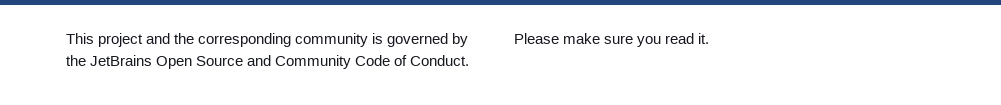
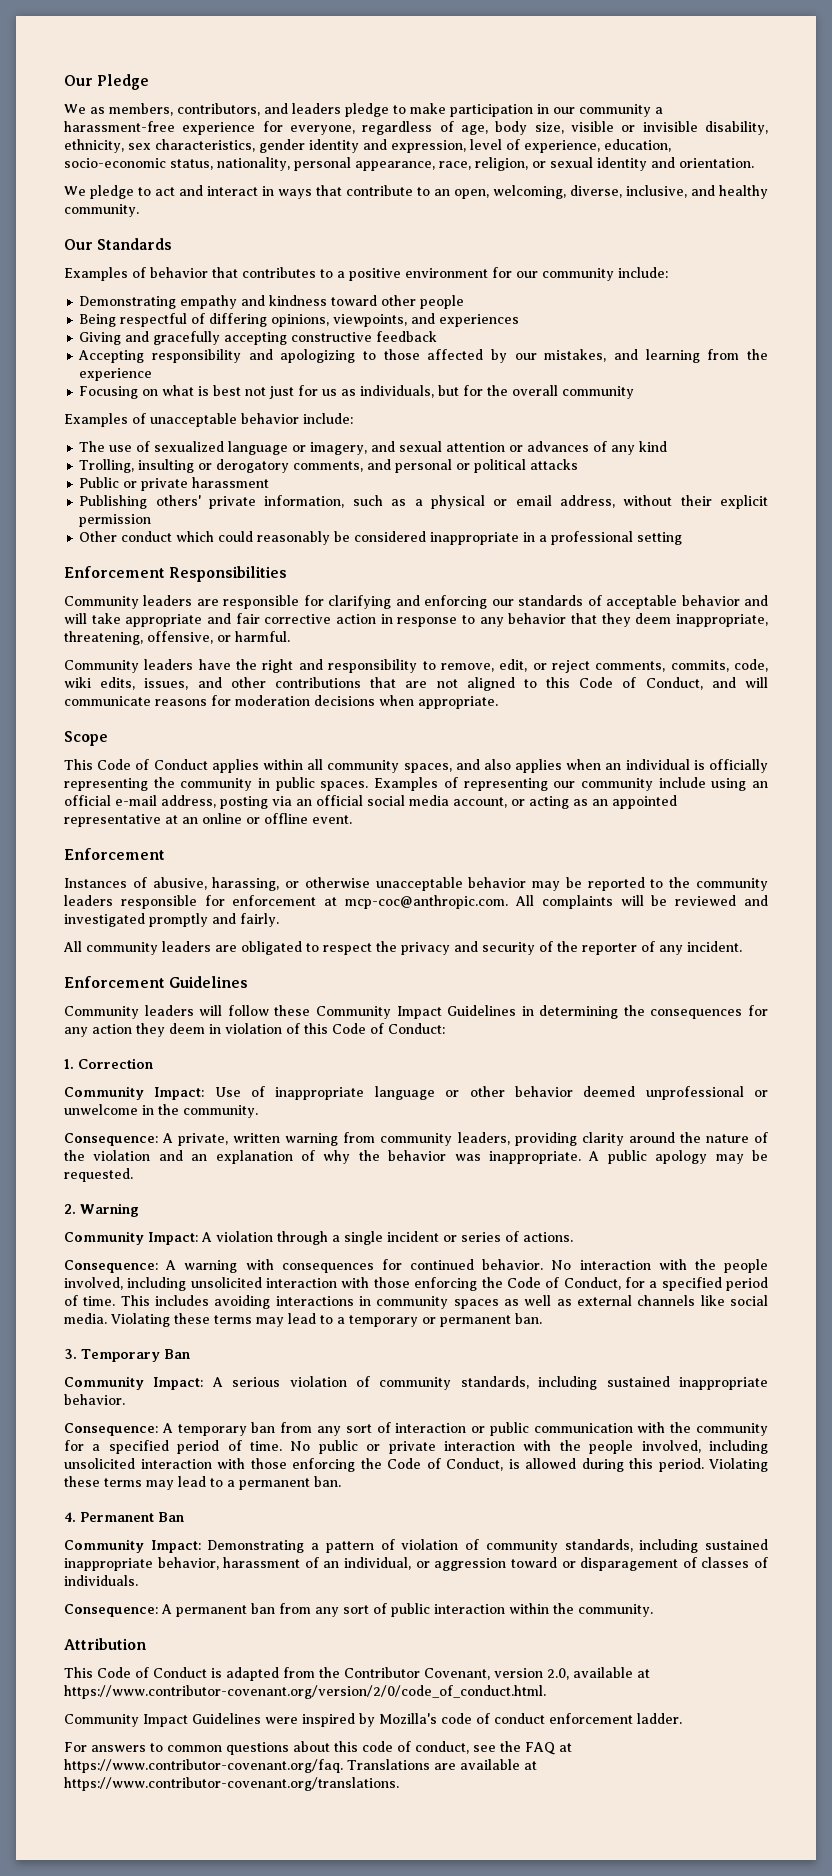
- This project and the corresponding community is governed by the JetBrains Open Source and Community Code of Conduct. Please make sure you read it.
+ Our Pledge
+ We as members, contributors, and leaders pledge to make participation in our community a harassment-free experience for everyone, regardless of age, body size, visible or invisible disability, ethnicity, sex characteristics, gender identity and expression, level of experience, education, socio-economic status, nationality, personal appearance, race, religion, or sexual identity and orientation.
+ We pledge to act and interact in ways that contribute to an open, welcoming, diverse, inclusive, and healthy community.
+ Our Standards
+ Examples of behavior that contributes to a positive environment for our community include:
+ Demonstrating empathy and kindness toward other people
+ Being respectful of differing opinions, viewpoints, and experiences
+ Giving and gracefully accepting constructive feedback
+ Accepting responsibility and apologizing to those affected by our mistakes, and learning from the experience
+ Focusing on what is best not just for us as individuals, but for the overall community
+ Examples of unacceptable behavior include:
+ The use of sexualized language or imagery, and sexual attention or advances of any kind
+ Trolling, insulting or derogatory comments, and personal or political attacks
+ Public or private harassment
+ Publishing others' private information, such as a physical or email address, without their explicit permission
+ Other conduct which could reasonably be considered inappropriate in a professional setting
+ Enforcement Responsibilities
+ Community leaders are responsible for clarifying and enforcing our standards of acceptable behavior and will take appropriate and fair corrective action in response to any behavior that they deem inappropriate, threatening, offensive, or harmful.
+ Community leaders have the right and responsibility to remove, edit, or reject comments, commits, code, wiki edits, issues, and other contributions that are not aligned to this Code of Conduct, and will communicate reasons for moderation decisions when appropriate.
+ Scope
+ This Code of Conduct applies within all community spaces, and also applies when an individual is officially representing the community in public spaces. Examples of representing our community include using an official e-mail address, posting via an official social media account, or acting as an appointed representative at an online or offline event.
+ Enforcement
+ Instances of abusive, harassing, or otherwise unacceptable behavior may be reported to the community leaders responsible for enforcement at mcp-coc@anthropic.com. All complaints will be reviewed and investigated promptly and fairly.
+ All community leaders are obligated to respect the privacy and security of the reporter of any incident.
+ Enforcement Guidelines
+ Community leaders will follow these Community Impact Guidelines in determining the consequences for any action they deem in violation of this Code of Conduct:
+ 1. Correction
+ Community Impact: Use of inappropriate language or other behavior deemed unprofessional or unwelcome in the community.
+ Consequence: A private, written warning from community leaders, providing clarity around the nature of the violation and an explanation of why the behavior was inappropriate. A public apology may be requested.
+ 2. Warning
+ Community Impact: A violation through a single incident or series of actions.
+ Consequence: A warning with consequences for continued behavior. No interaction with the people involved, including unsolicited interaction with those enforcing the Code of Conduct, for a specified period of time. This includes avoiding interactions in community spaces as well as external channels like social media. Violating these terms may lead to a temporary or permanent ban.
+ 3. Temporary Ban
+ Community Impact: A serious violation of community standards, including sustained inappropriate behavior.
+ Consequence: A temporary ban from any sort of interaction or public communication with the community for a specified period of time. No public or private interaction with the people involved, including unsolicited interaction with those enforcing the Code of Conduct, is allowed during this period. Violating these terms may lead to a permanent ban.
+ 4. Permanent Ban
+ Community Impact: Demonstrating a pattern of violation of community standards, including sustained inappropriate behavior, harassment of an individual, or aggression toward or disparagement of classes of individuals.
+ Consequence: A permanent ban from any sort of public interaction within the community.
+ Attribution
+ This Code of Conduct is adapted from the Contributor Covenant, version 2.0, available at https://www.contributor-covenant.org/version/2/0/code_of_conduct.html.
+ Community Impact Guidelines were inspired by Mozilla's code of conduct enforcement ladder.
+ For answers to common questions about this code of conduct, see the FAQ at https://www.contributor-covenant.org/faq. Translations are available at https://www.contributor-covenant.org/translations.

